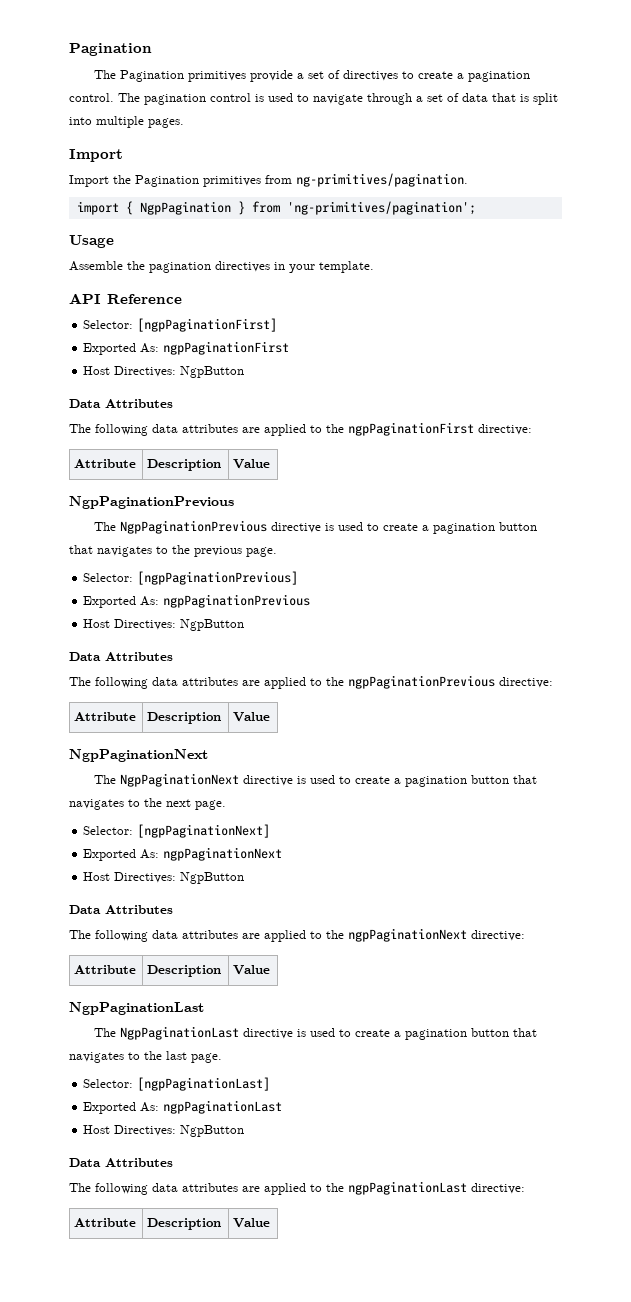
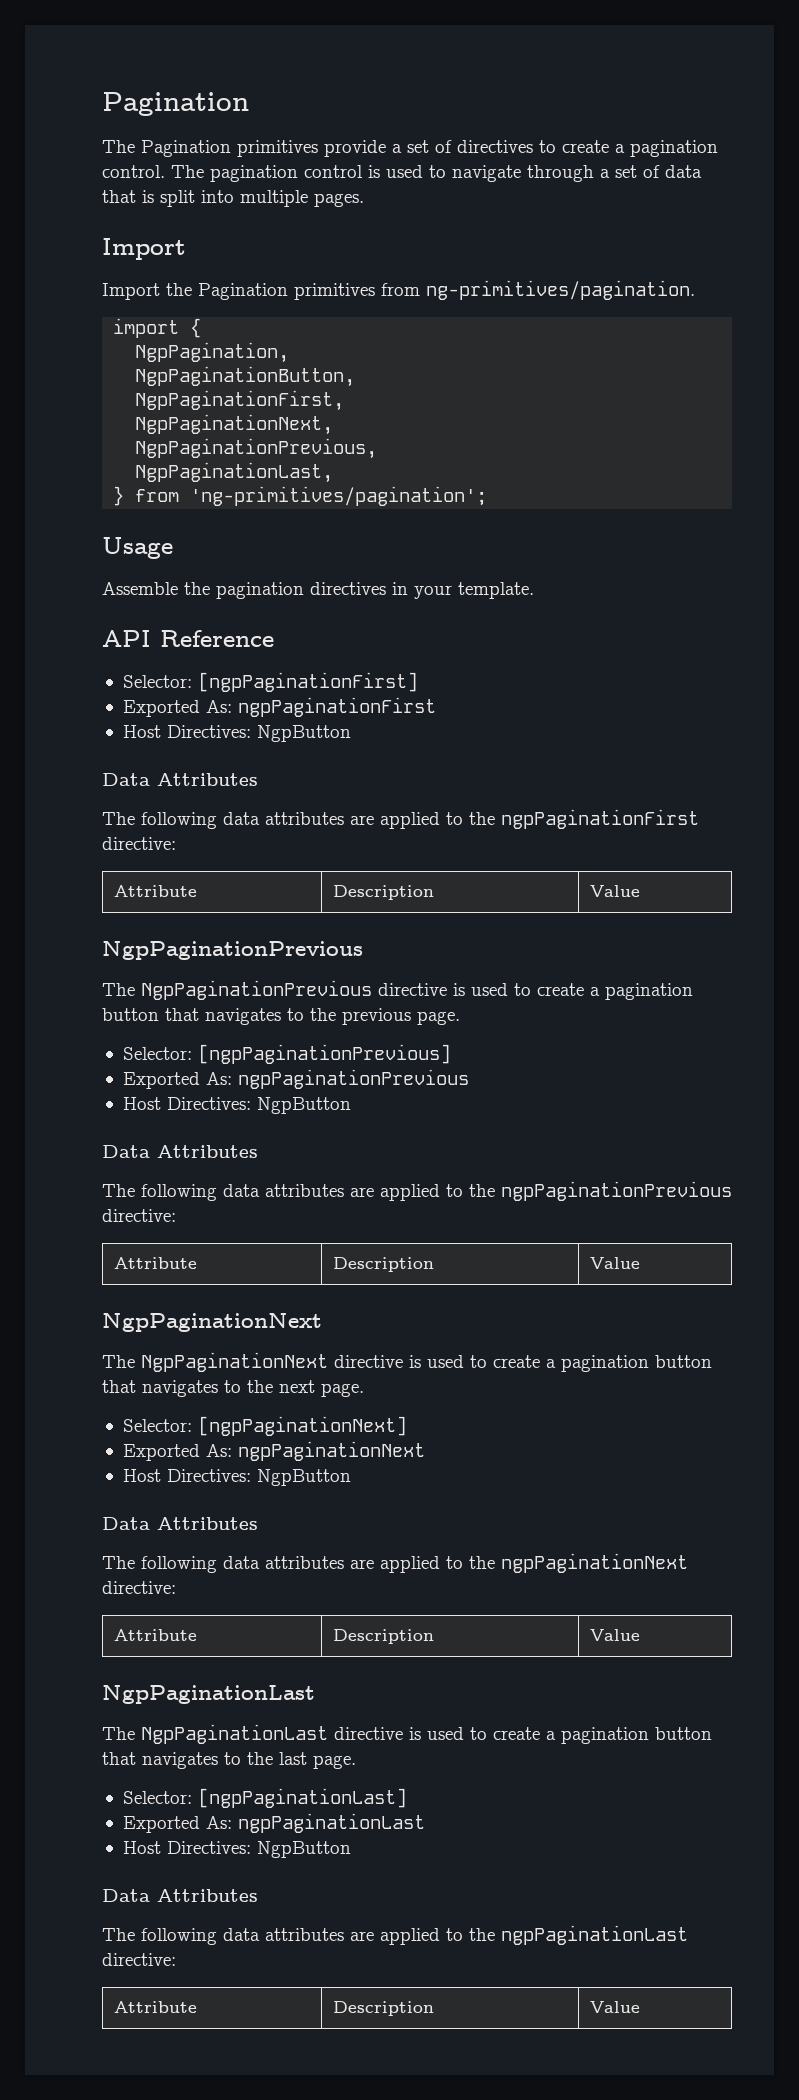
- import { NgpPagination } from 'ng-primitives/pagination';
+ import {
+ NgpPagination,
+ NgpPaginationButton,
+ NgpPaginationFirst,
+ NgpPaginationNext,
+ NgpPaginationPrevious,
+ NgpPaginationLast,
+ } from 'ng-primitives/pagination';

